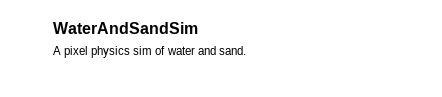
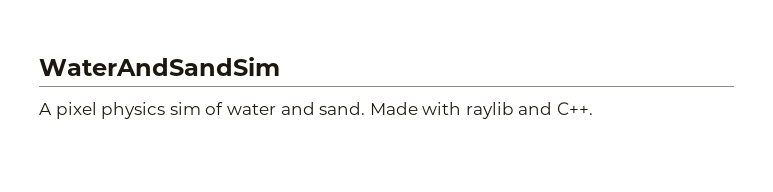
+ Made with raylib and C++.

